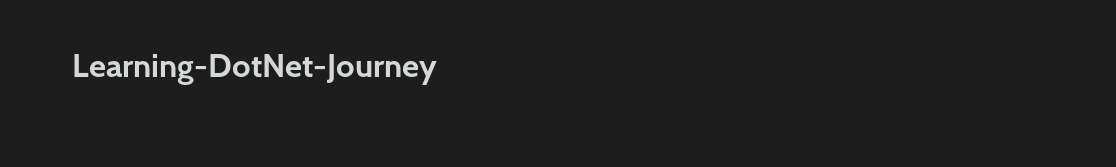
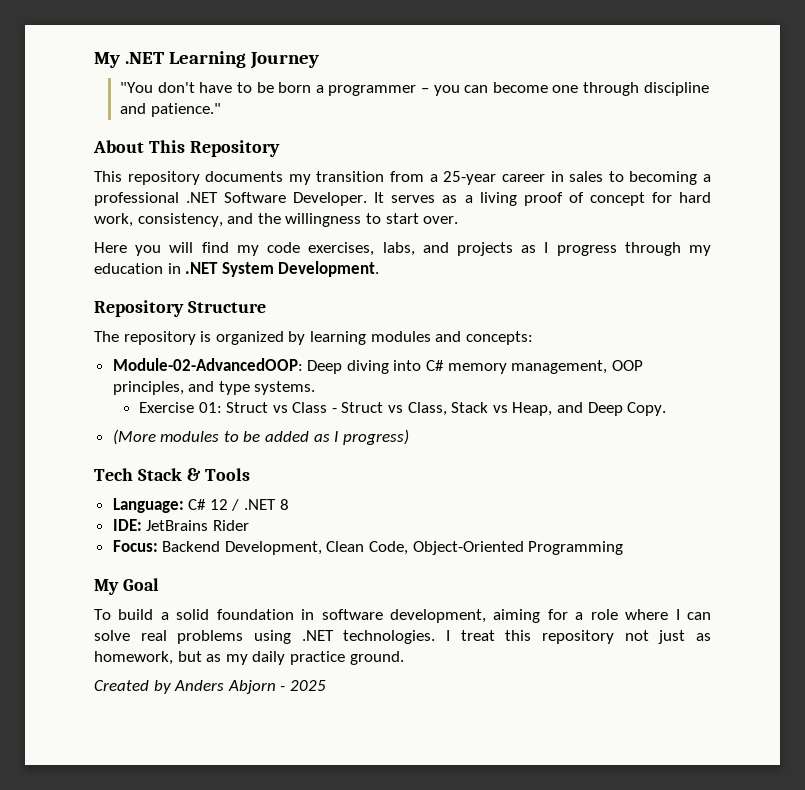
- Learning-DotNet-Journey
+ My .NET Learning Journey
+ "You don't have to be born a programmer – you can become one through discipline and patience."
+ About This Repository
+ This repository documents my transition from a 25-year career in sales to becoming a professional .NET Software Developer. It serves as a living proof of concept for hard work, consistency, and the willingness to start over.
+ Here you will find my code exercises, labs, and projects as I progress through my education in .NET System Development.
+ Repository Structure
+ The repository is organized by learning modules and concepts:
+ Module-02-AdvancedOOP: Deep diving into C# memory management, OOP principles, and type systems.
+ Exercise 01: Struct vs Class - Struct vs Class, Stack vs Heap, and Deep Copy.
+ (More modules to be added as I progress)
+ Tech Stack & Tools
+ Language: C# 12 / .NET 8
+ IDE: JetBrains Rider
+ Focus: Backend Development, Clean Code, Object-Oriented Programming
+ My Goal
+ To build a solid foundation in software development, aiming for a role where I can solve real problems using .NET technologies. I treat this repository not just as homework, but as my daily practice ground.
+ Created by Anders Abjorn - 2025

